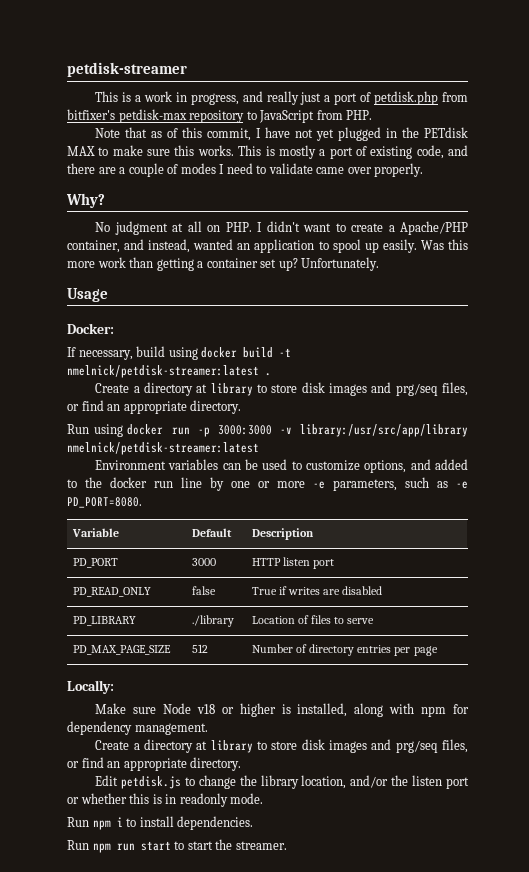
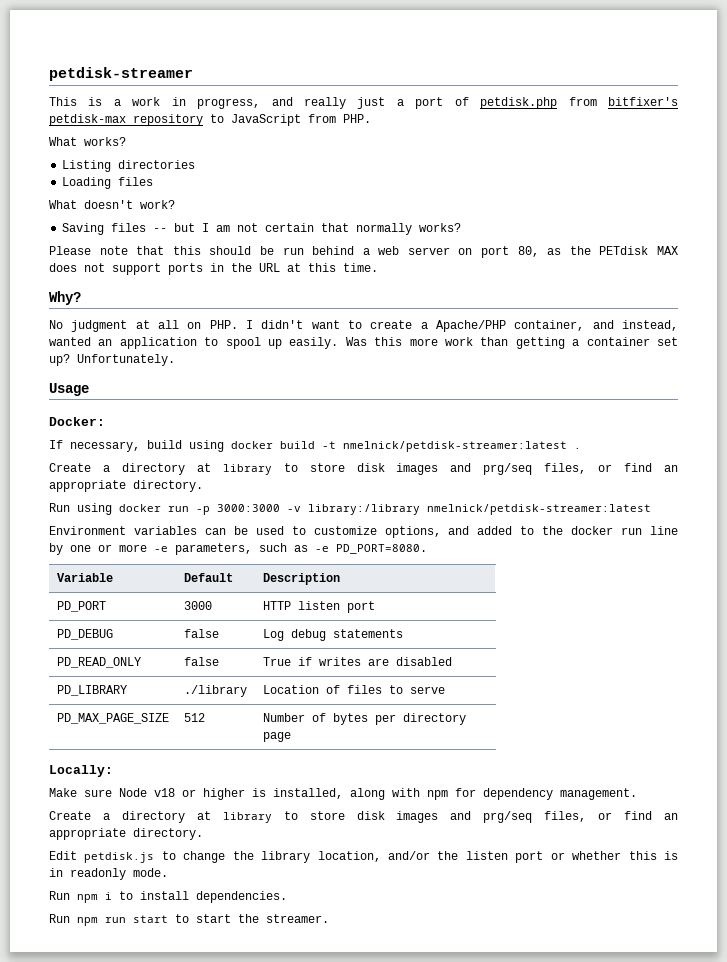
- Note that as of this commit, I have not yet plugged in the PETdisk MAX to make sure this works. This is mostly a port of existing code, and there are a couple of modes I need to validate came over properly.
+ What works?
+ Listing directories
+ Loading files
+ What doesn't work?
+ Saving files -- but I am not certain that normally works?
+ Please note that this should be run behind a web server on port 80, as the PETdisk MAX does not support ports in the URL at this time.
- Run using docker run -p 3000:3000 -v library:/usr/src/app/library nmelnick/petdisk-streamer:latest
+ Run using docker run -p 3000:3000 -v library:/library nmelnick/petdisk-streamer:latest
+ PD_DEBUG | false | Log debug statements
- PD_MAX_PAGE_SIZE | 512 | Number of directory entries per page
+ PD_MAX_PAGE_SIZE | 512 | Number of bytes per directory page

